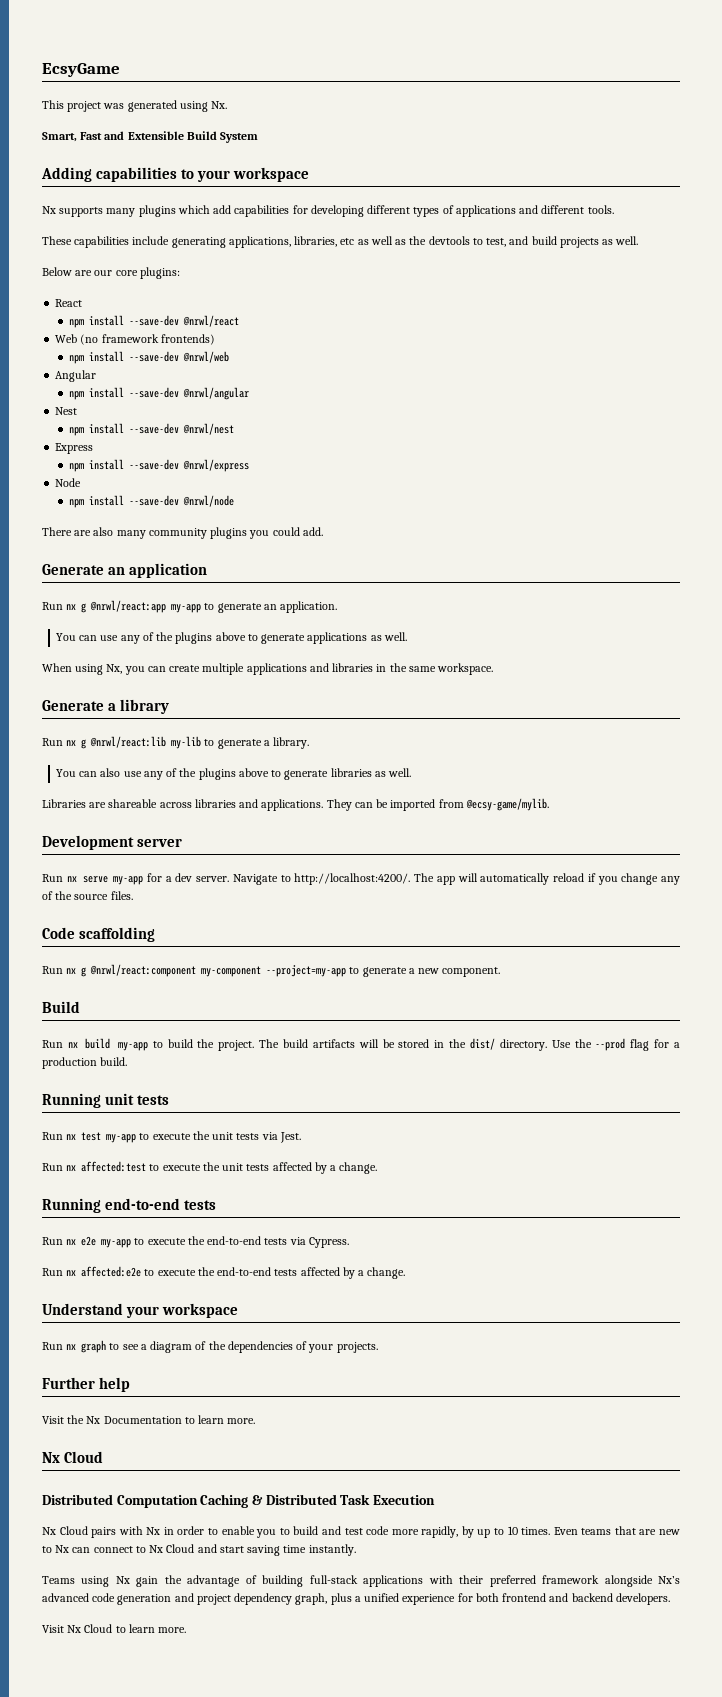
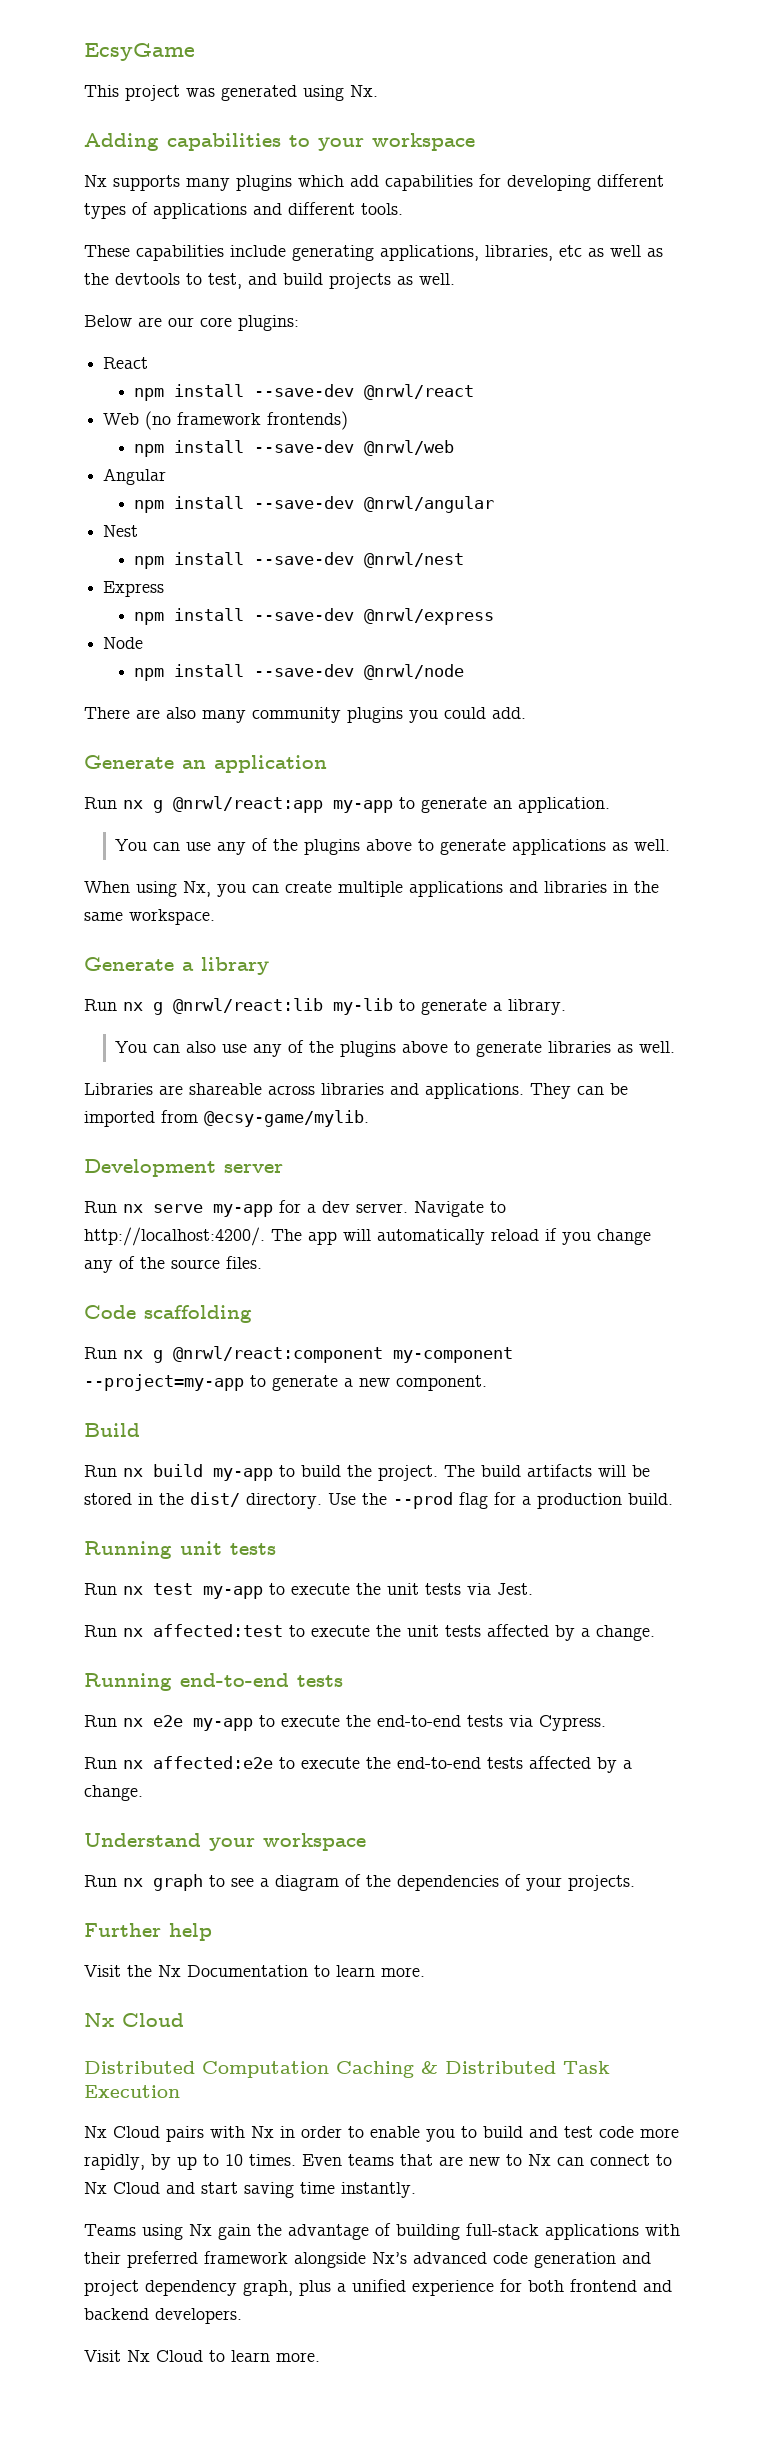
- Smart, Fast and Extensible Build System

